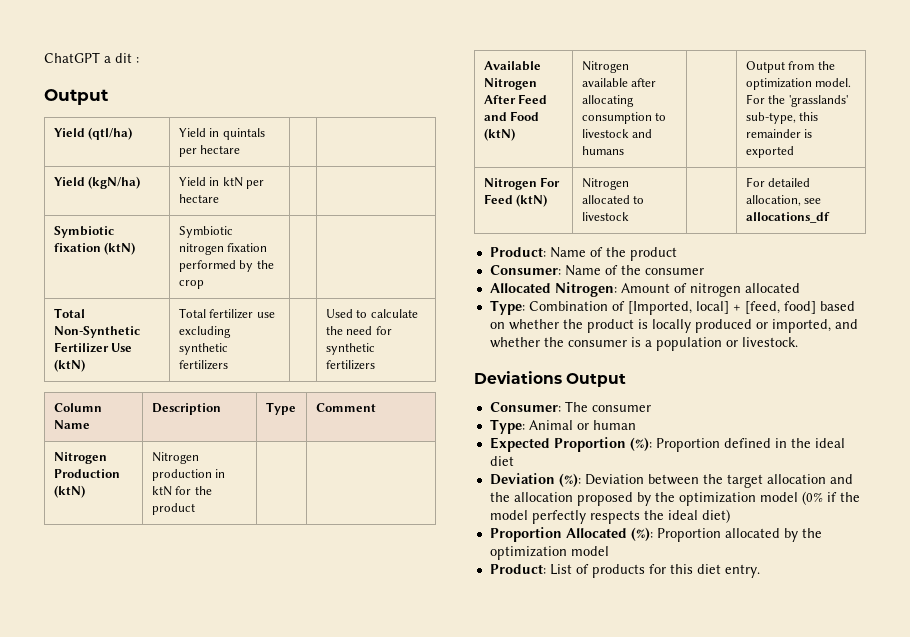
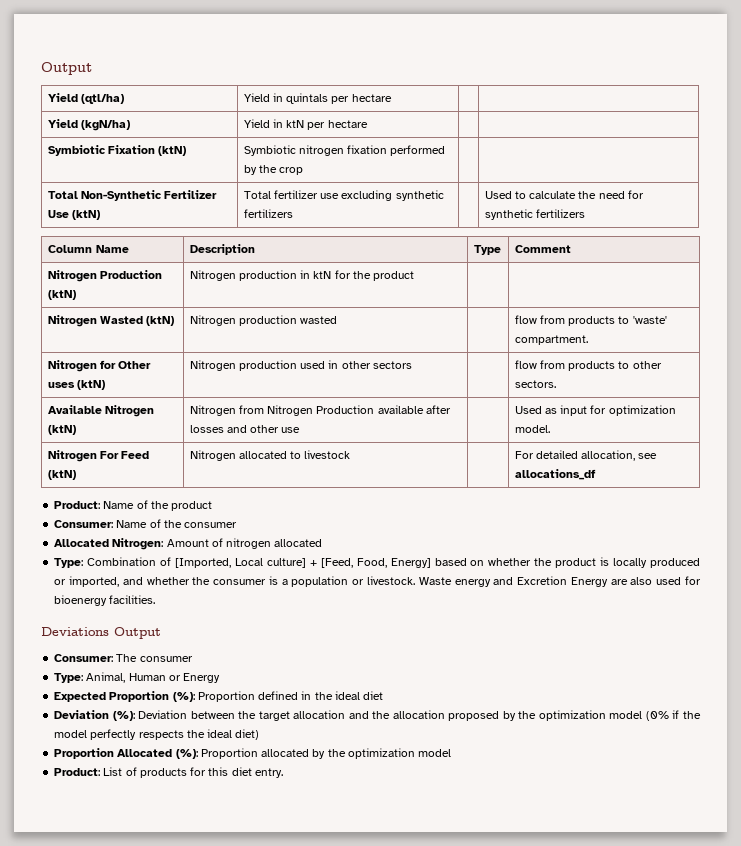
- ChatGPT a dit :
- Symbiotic fixation (ktN) | Symbiotic nitrogen fixation performed by the crop | |
+ Symbiotic Fixation (ktN) | Symbiotic nitrogen fixation performed by the crop | |
- Available Nitrogen After Feed and Food (ktN) | Nitrogen available after allocating consumption to livestock and humans | | Output from the optimization model. For the 'grasslands' sub-type, this remainder is exported
+ Nitrogen Wasted (ktN) | Nitrogen production wasted | | flow from products to 'waste' compartment.
+ Nitrogen for Other uses (ktN) | Nitrogen production used in other sectors | | flow from products to other sectors.
+ Available Nitrogen (ktN) | Nitrogen from Nitrogen Production available after losses and other use | | Used as input for optimization model.
- Type: Combination of [Imported, local] + [feed, food] based on whether the product is locally produced or imported, and whether the consumer is a population or livestock.
+ Type: Combination of [Imported, Local culture] + [Feed, Food, Energy] based on whether the product is locally produced or imported, and whether the consumer is a population or livestock. Waste energy and Excretion Energy are also used for bioenergy facilities.
- Type: Animal or human
+ Type: Animal, Human or Energy

